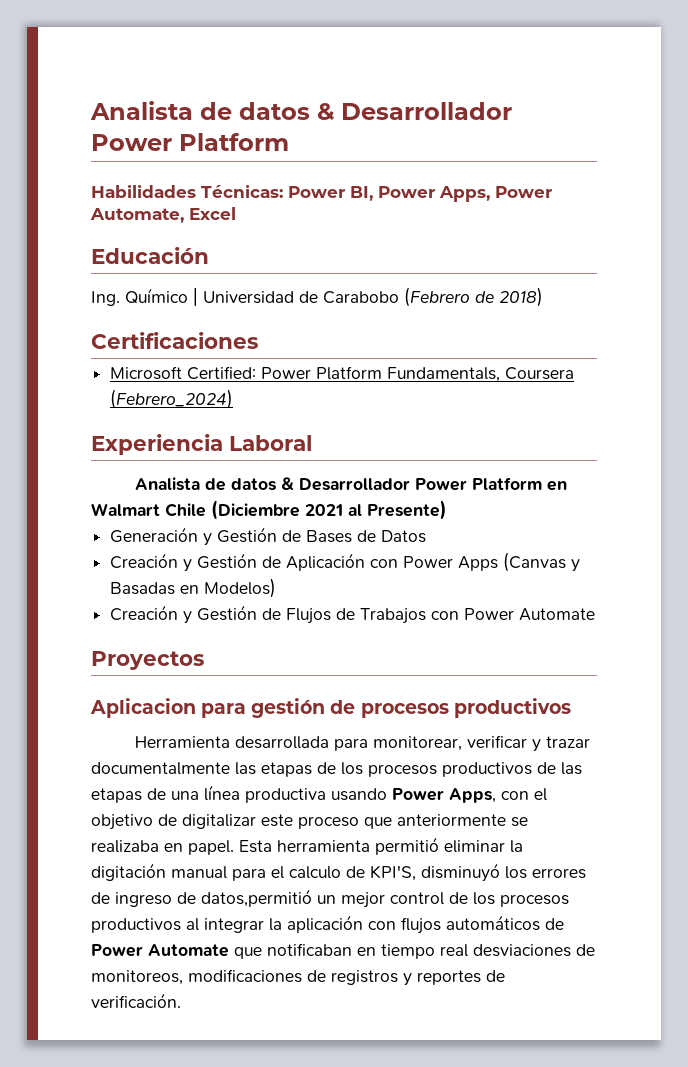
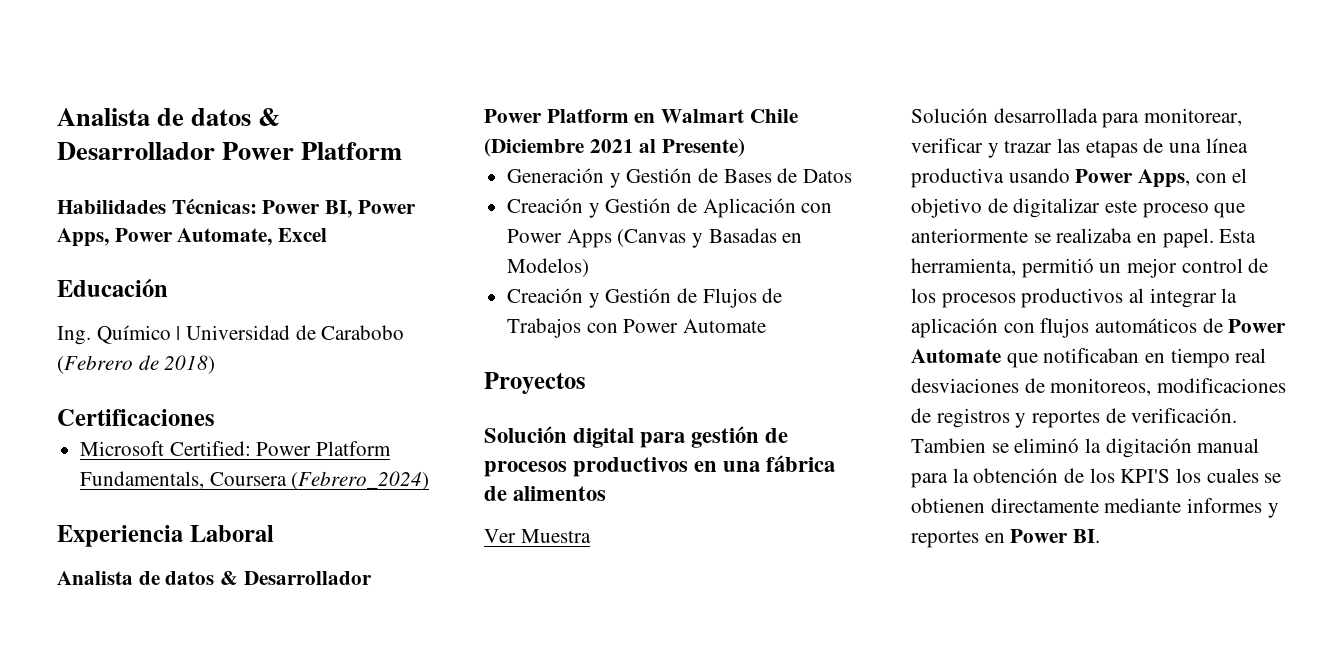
- Aplicacion para gestión de procesos productivos
- Herramienta desarrollada para monitorear, verificar y trazar documentalmente las etapas de los procesos productivos de las etapas de una línea productiva usando Power Apps, con el objetivo de digitalizar este proceso que anteriormente se realizaba en papel.
+ Solución digital para gestión de procesos productivos en una fábrica de alimentos
+ Ver Muestra
+ Solución desarrollada para monitorear, verificar y trazar las etapas de una línea productiva usando Power Apps, con el objetivo de digitalizar este proceso que anteriormente se realizaba en papel.
- Esta herramienta permitió eliminar la digitación manual para el calculo de KPI'S, disminuyó los errores de ingreso de datos,permitió un mejor control de los procesos productivos al integrar la aplicación con flujos automáticos de Power Automate que notificaban en tiempo real desviaciones de monitoreos, modificaciones de registros y reportes de verificación.
+ Esta herramienta, permitió un mejor control de los procesos productivos al integrar la aplicación con flujos automáticos de Power Automate que notificaban en tiempo real desviaciones de monitoreos, modificaciones de registros y reportes de verificación.
+ Tambien se eliminó la digitación manual para la obtención de los KPI'S los cuales se obtienen directamente mediante informes y reportes en Power BI.

